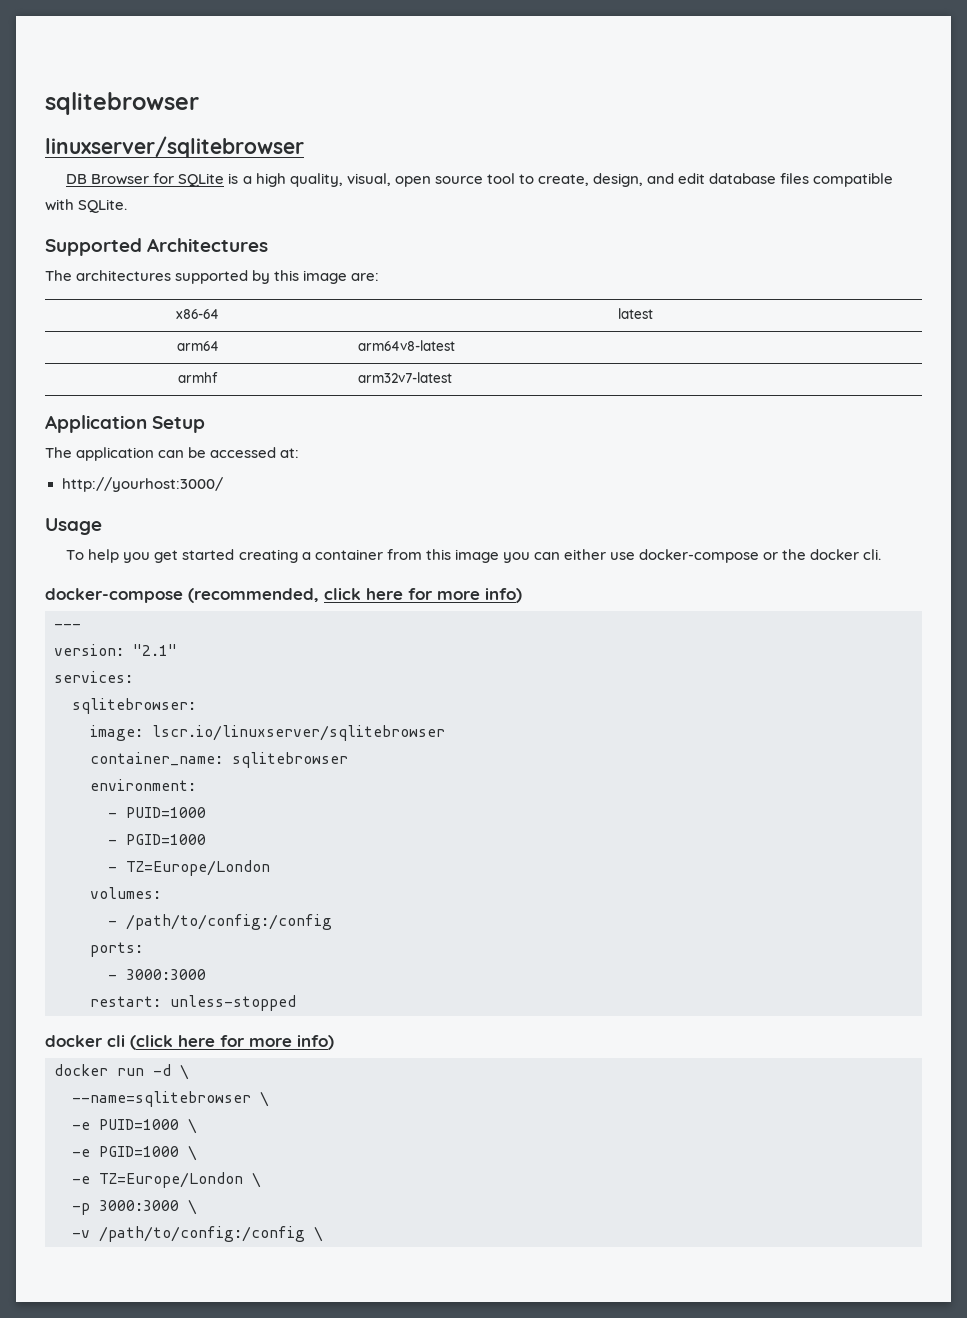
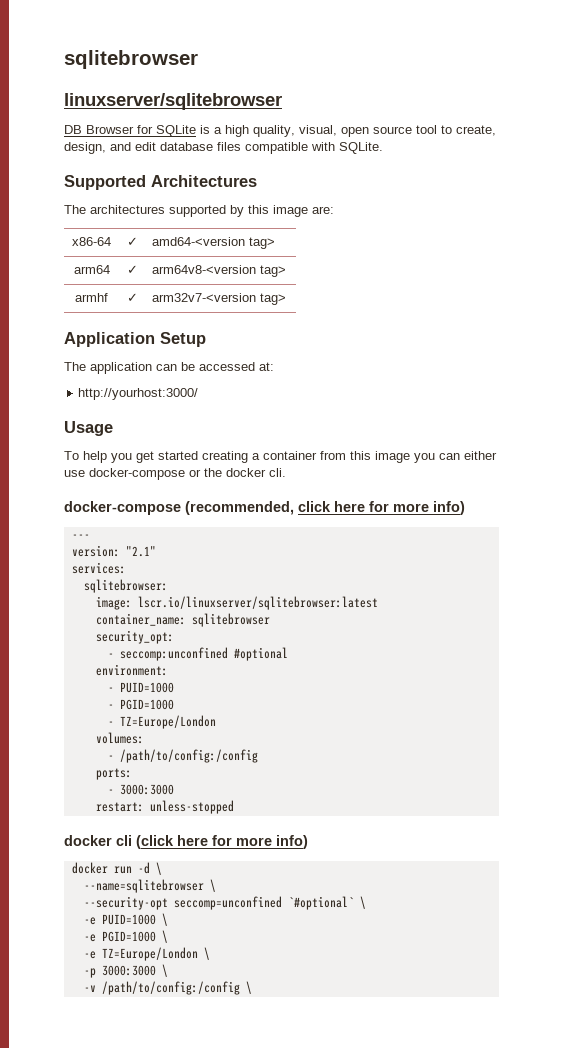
- x86-64 | latest
- arm64 | arm64v8-latest
- armhf | arm32v7-latest
+ x86-64 | ✓ | amd64-<version tag>
+ arm64 | ✓ | arm64v8-<version tag>
+ armhf | ✓ | arm32v7-<version tag>
- image: lscr.io/linuxserver/sqlitebrowser
+ image: lscr.io/linuxserver/sqlitebrowser:latest
+ security_opt:
+ - seccomp:unconfined #optional
+ --security-opt seccomp=unconfined `#optional` \

